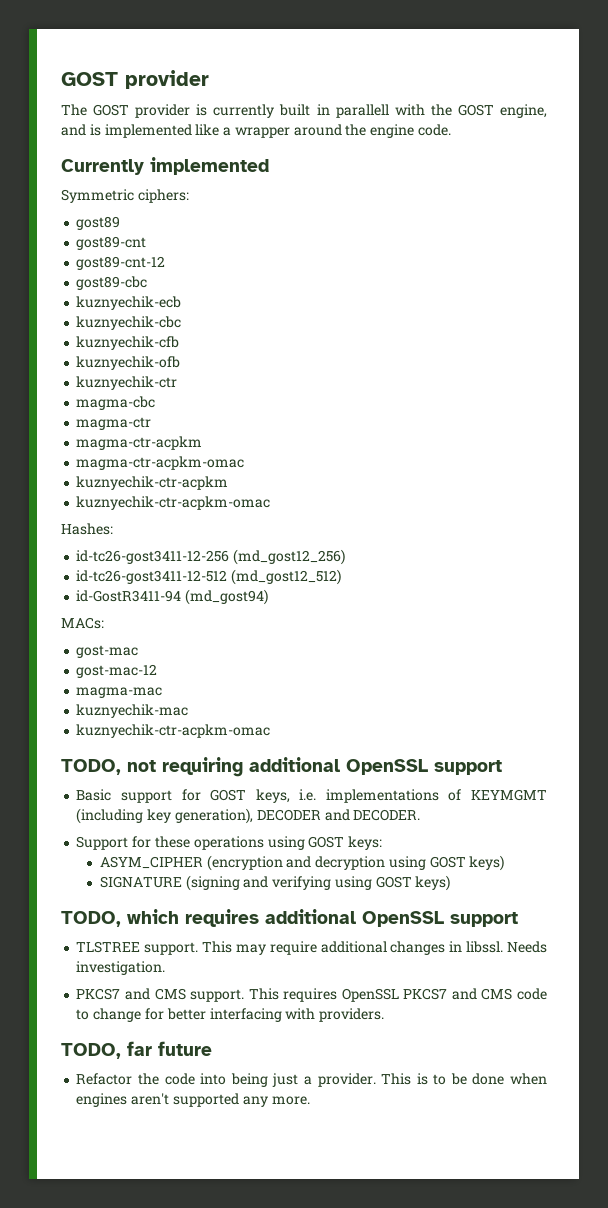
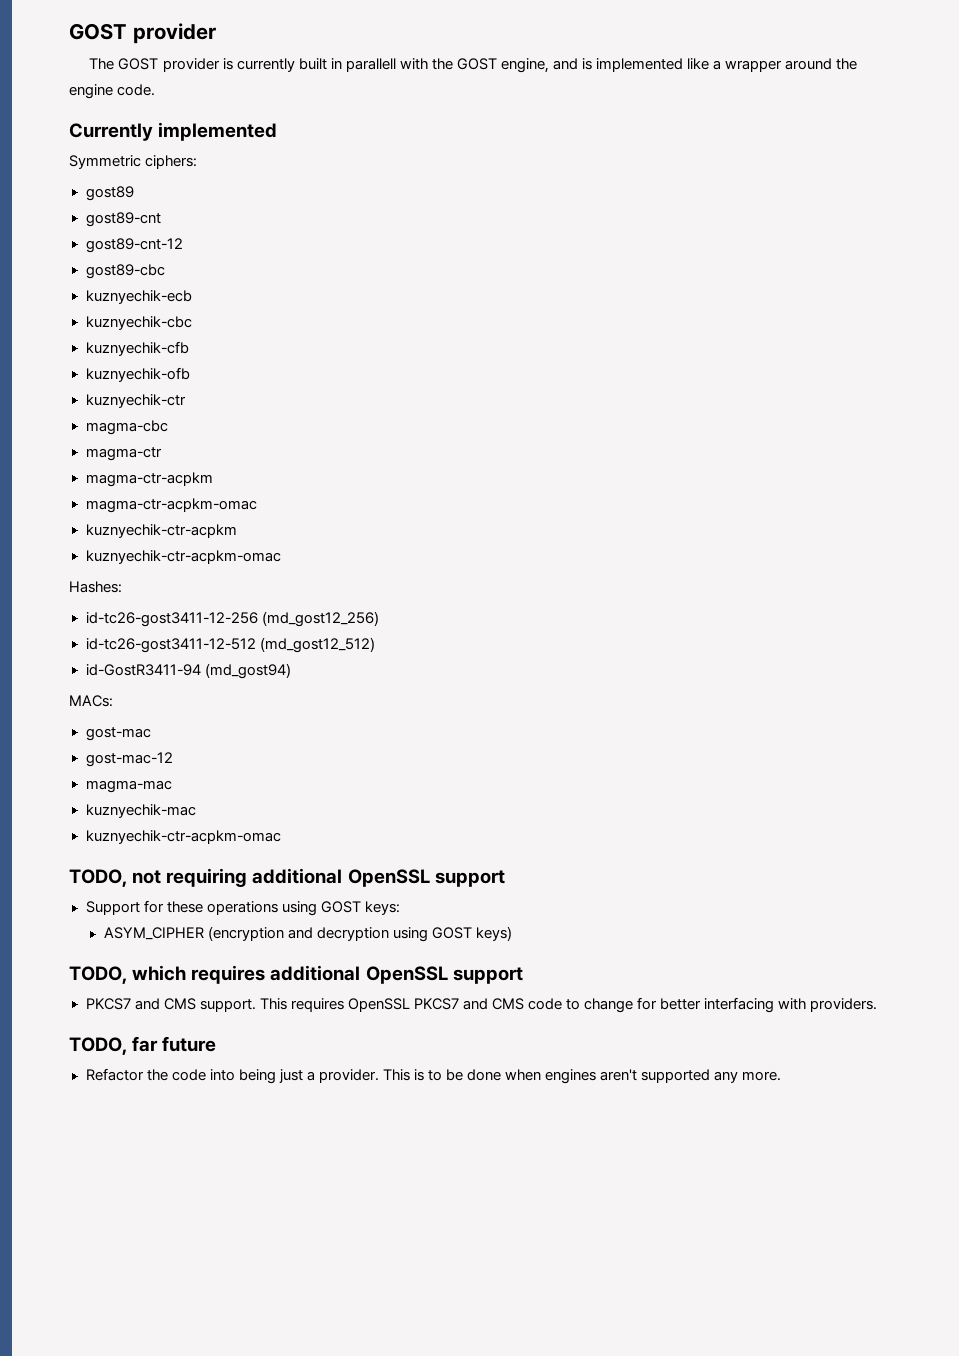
- Basic support for GOST keys, i.e. implementations of KEYMGMT (including key generation), DECODER and DECODER.
- SIGNATURE (signing and verifying using GOST keys)
- TLSTREE support. This may require additional changes in libssl. Needs investigation.

